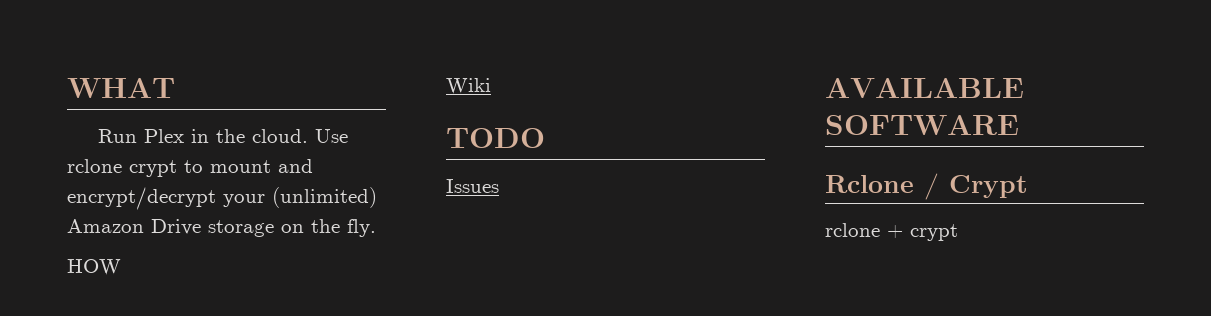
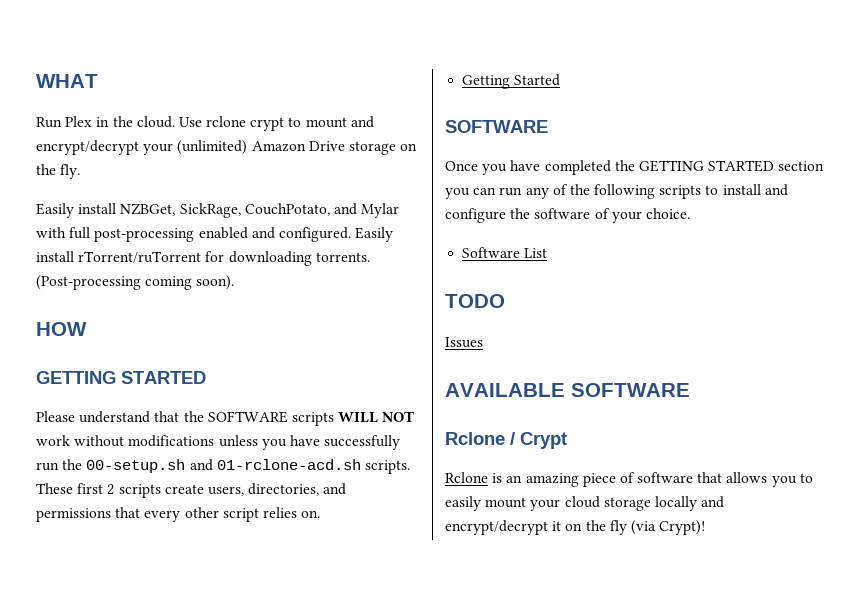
+ Easily install NZBGet, SickRage, CouchPotato, and Mylar with full post-processing enabled and configured. Easily install rTorrent/ruTorrent for downloading torrents. (Post-processing coming soon).
  HOW
- Wiki
+ GETTING STARTED
+ Please understand that the SOFTWARE scripts WILL NOT work without modifications unless you have successfully run the 00-setup.sh and 01-rclone-acd.sh scripts. These first 2 scripts create users, directories, and permissions that every other script relies on.
+ Getting Started
+ SOFTWARE
+ Once you have completed the GETTING STARTED section you can run any of the following scripts to install and configure the software of your choice.
+ Software List
- rclone + crypt
+ Rclone is an amazing piece of software that allows you to easily mount your cloud storage locally and encrypt/decrypt it on the fly (via Crypt)!

